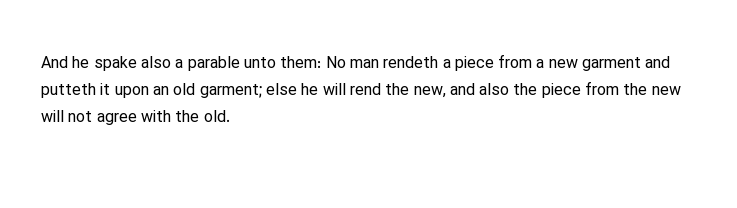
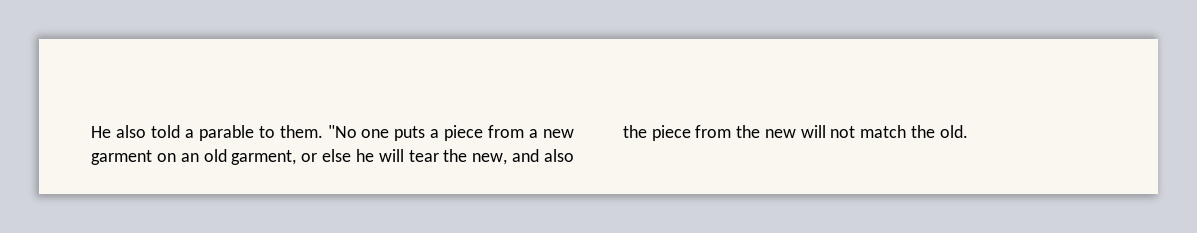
- And he spake also a parable unto them: No man rendeth a piece from a new garment and putteth it upon an old garment; else he will rend the new, and also the piece from the new will not agree with the old.
+ He also told a parable to them. "No one puts a piece from a new garment on an old garment, or else he will tear the new, and also the piece from the new will not match the old.

